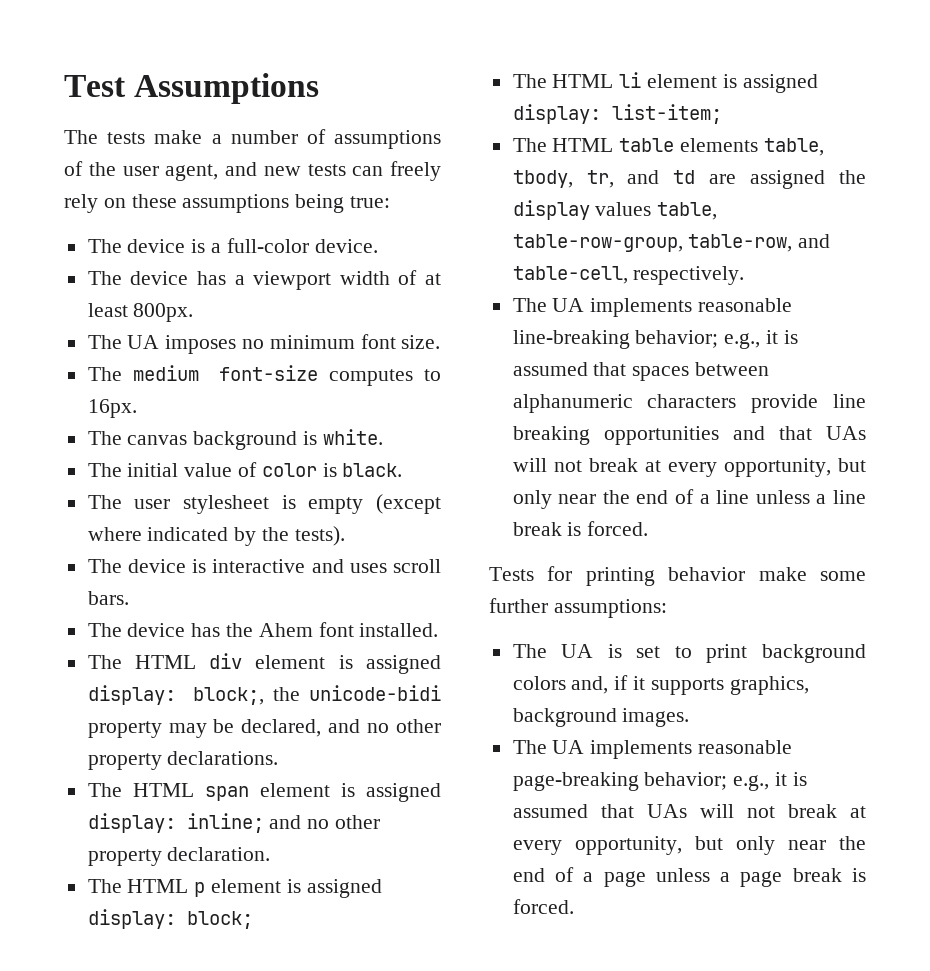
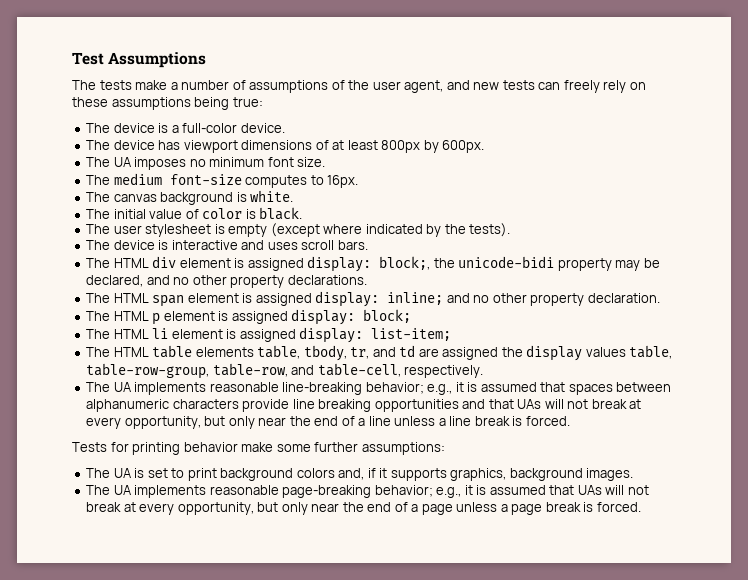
- The device has a viewport width of at least 800px.
+ The device has viewport dimensions of at least 800px by 600px.
- The device has the Ahem font installed.

